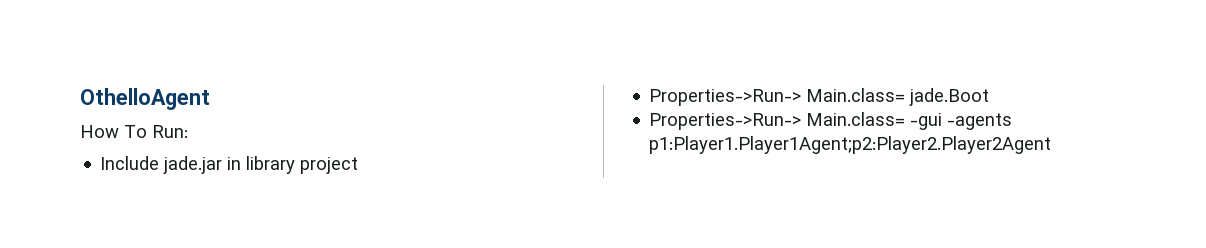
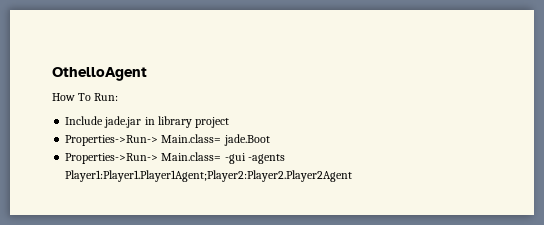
- Properties->Run-> Main.class= -gui -agents p1:Player1.Player1Agent;p2:Player2.Player2Agent
+ Properties->Run-> Main.class= -gui -agents Player1:Player1.Player1Agent;Player2:Player2.Player2Agent

